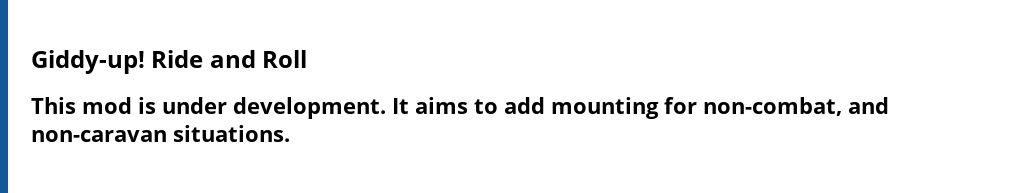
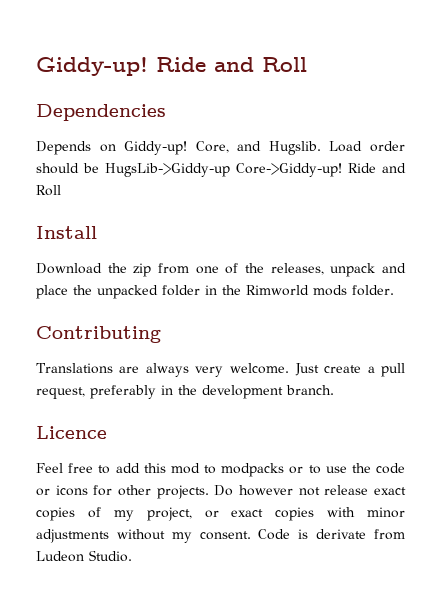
- This mod is under development. It aims to add mounting for non-combat, and non-caravan situations.
+ Dependencies
+ Depends on Giddy-up! Core, and Hugslib. Load order should be HugsLib->Giddy-up Core->Giddy-up! Ride and Roll
+ Install
+ Download the zip from one of the releases, unpack and place the unpacked folder in the Rimworld mods folder.
+ Contributing
+ Translations are always very welcome. Just create a pull request, preferably in the development branch.
+ Licence
+ Feel free to add this mod to modpacks or to use the code or icons for other projects. Do however not release exact copies of my project, or exact copies with minor adjustments without my consent. Code is derivate from Ludeon Studio.

